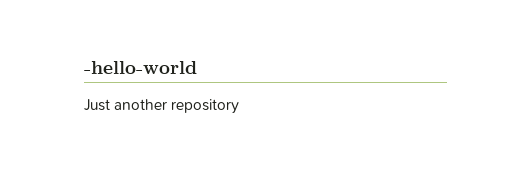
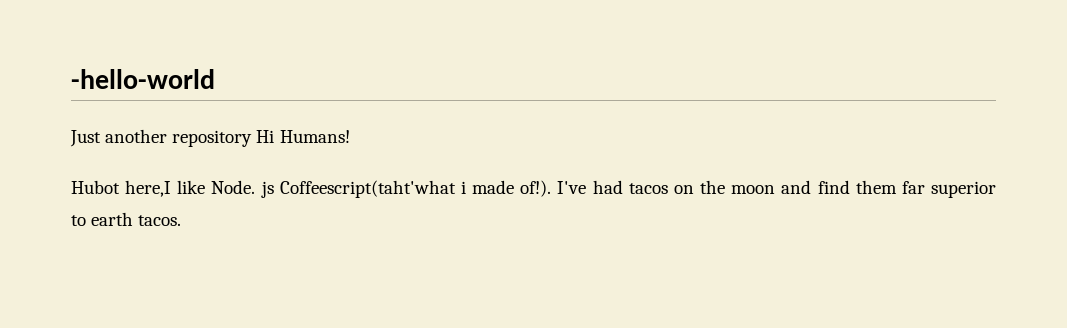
- Just another repository
+ Just another repository Hi Humans!
+ Hubot here,I like Node. js Coffeescript(taht'what i made of!). I've had tacos on the moon and find them far superior to earth tacos.

